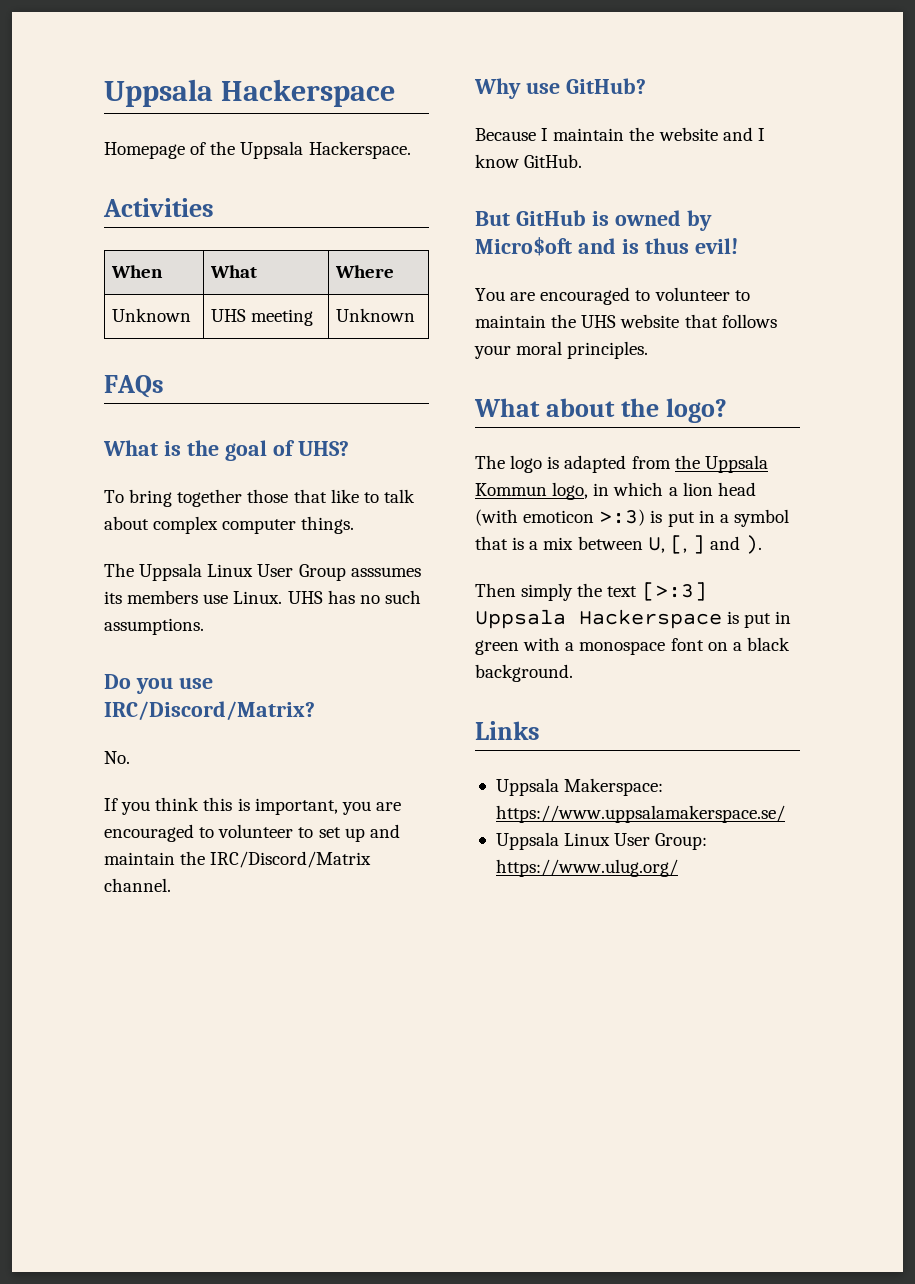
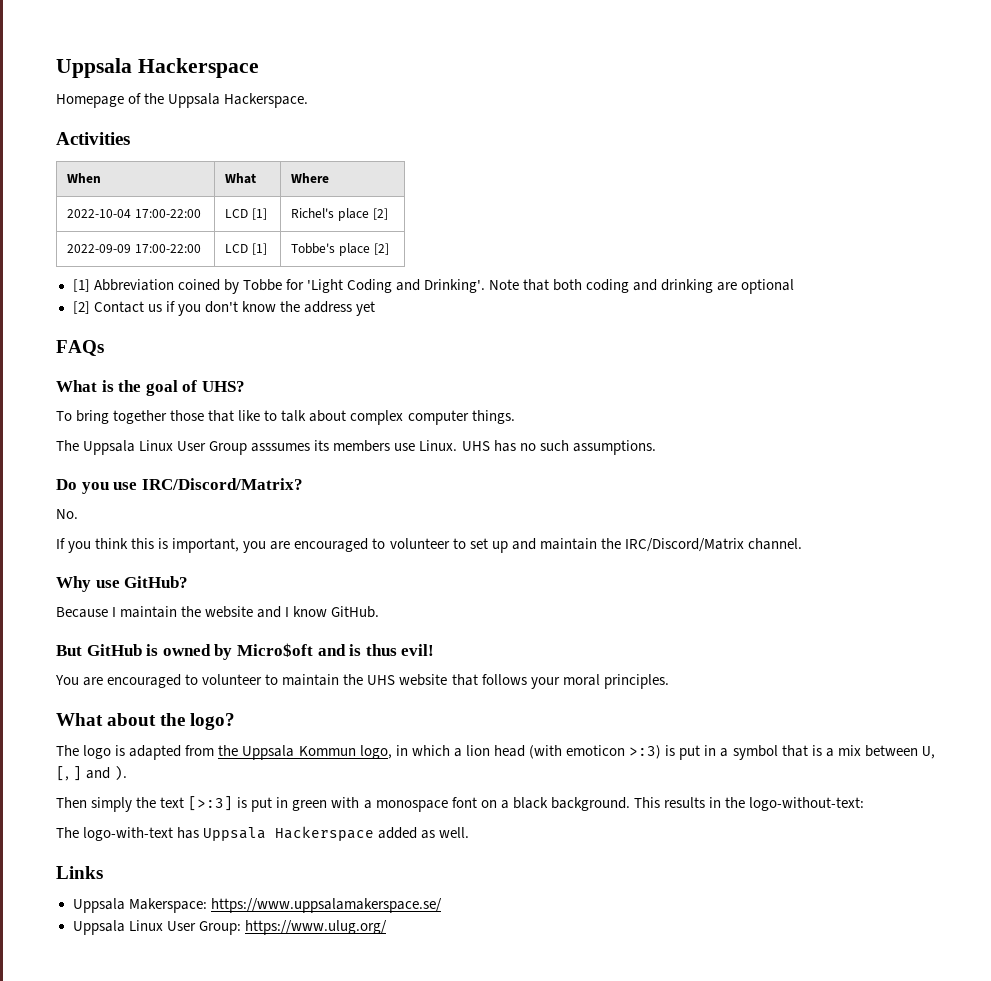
- Unknown | UHS meeting | Unknown
+ 2022-10-04 17:00-22:00 | LCD [1] | Richel's place [2]
+ 2022-09-09 17:00-22:00 | LCD [1] | Tobbe's place [2]
+ [1] Abbreviation coined by Tobbe for 'Light Coding and Drinking'. Note that both coding and drinking are optional
+ [2] Contact us if you don't know the address yet
- Then simply the text [>:3] Uppsala Hackerspace is put in green with a monospace font on a black background.
+ Then simply the text [>:3] is put in green with a monospace font on a black background. This results in the logo-without-text:
+ The logo-with-text has Uppsala Hackerspace added as well.

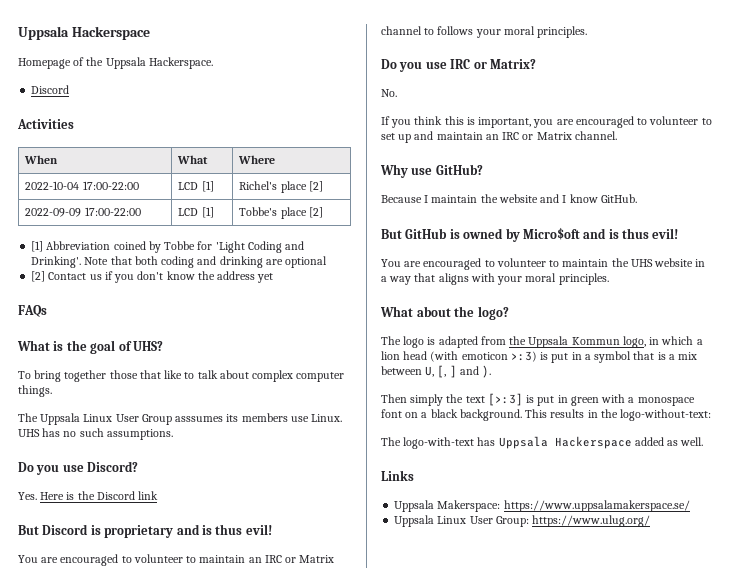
  Homepage of the Uppsala Hackerspace.
+ Discord
- Do you use IRC/Discord/Matrix?
+ Do you use Discord?
+ Yes. Here is the Discord link
+ But Discord is proprietary and is thus evil!
+ You are encouraged to volunteer to maintain an IRC or Matrix channel to follows your moral principles.
+ Do you use IRC or Matrix?
- If you think this is important, you are encouraged to volunteer to set up and maintain the IRC/Discord/Matrix channel.
+ If you think this is important, you are encouraged to volunteer to set up and maintain an IRC or Matrix channel.
- You are encouraged to volunteer to maintain the UHS website that follows your moral principles.
+ You are encouraged to volunteer to maintain the UHS website in a way that aligns with your moral principles.

